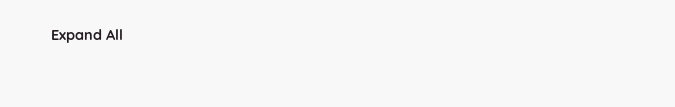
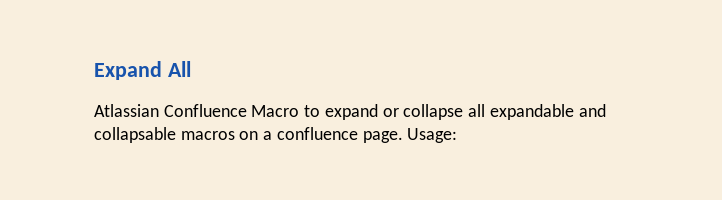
+ Atlassian Confluence Macro to expand or collapse all expandable and collapsable macros on a confluence page. Usage:

